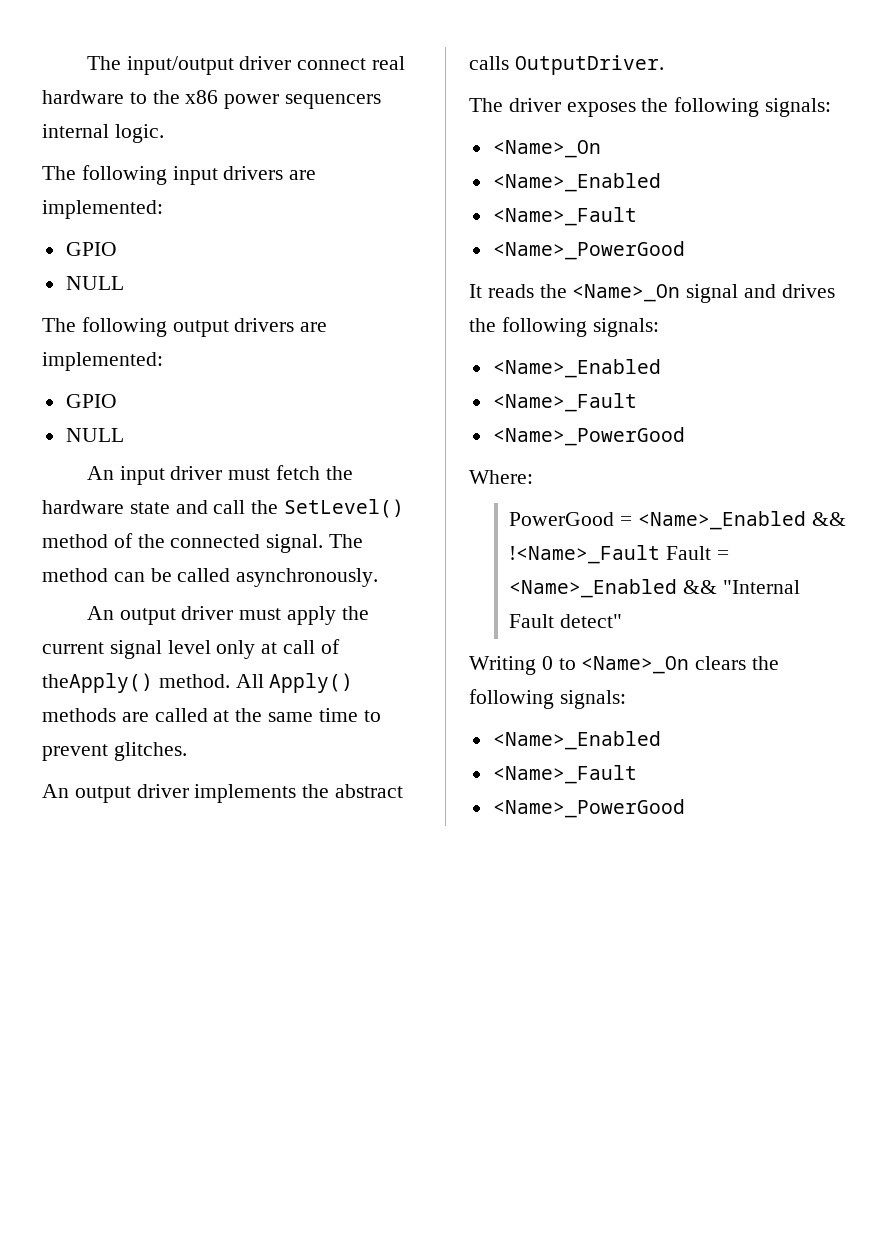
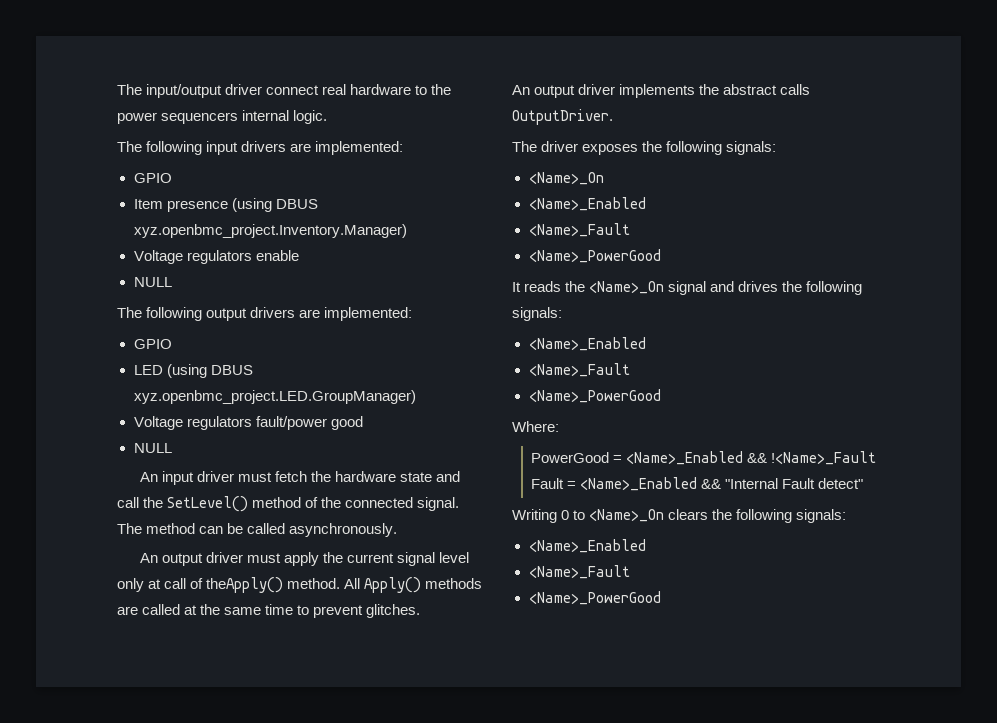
- The input/output driver connect real hardware to the x86 power sequencers internal logic.
+ The input/output driver connect real hardware to the power sequencers internal logic.
+ Item presence (using DBUS xyz.openbmc_project.Inventory.Manager)
+ Voltage regulators enable
+ LED (using DBUS xyz.openbmc_project.LED.GroupManager)
+ Voltage regulators fault/power good

